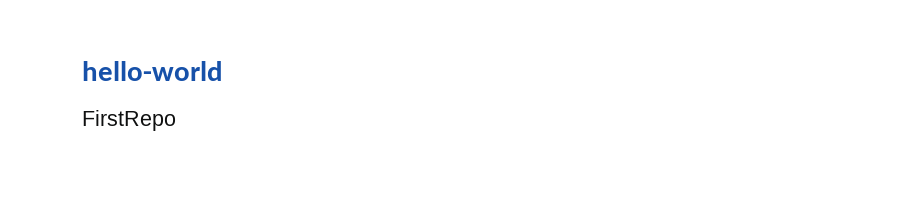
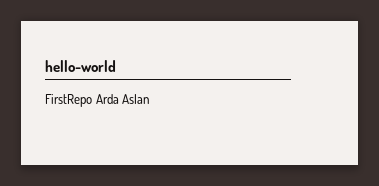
- FirstRepo
+ FirstRepo Arda Aslan

